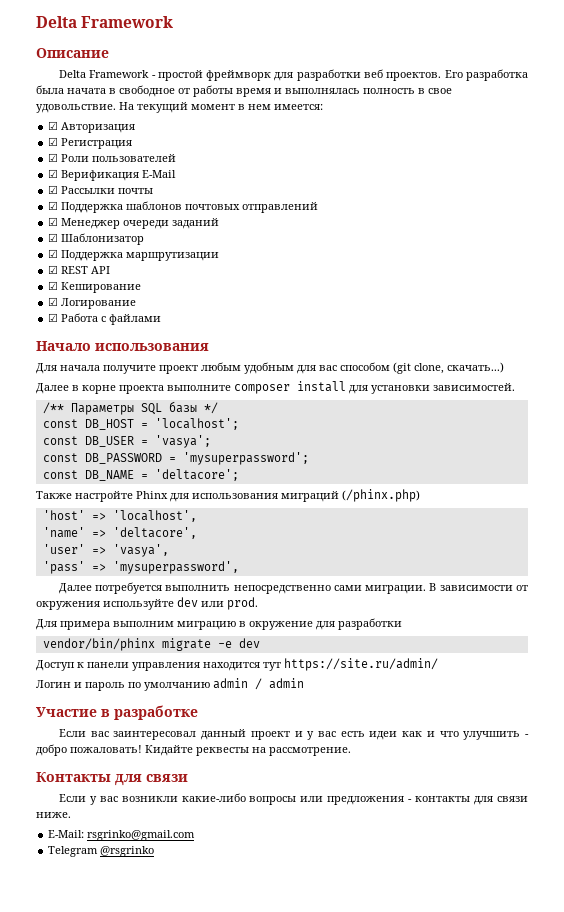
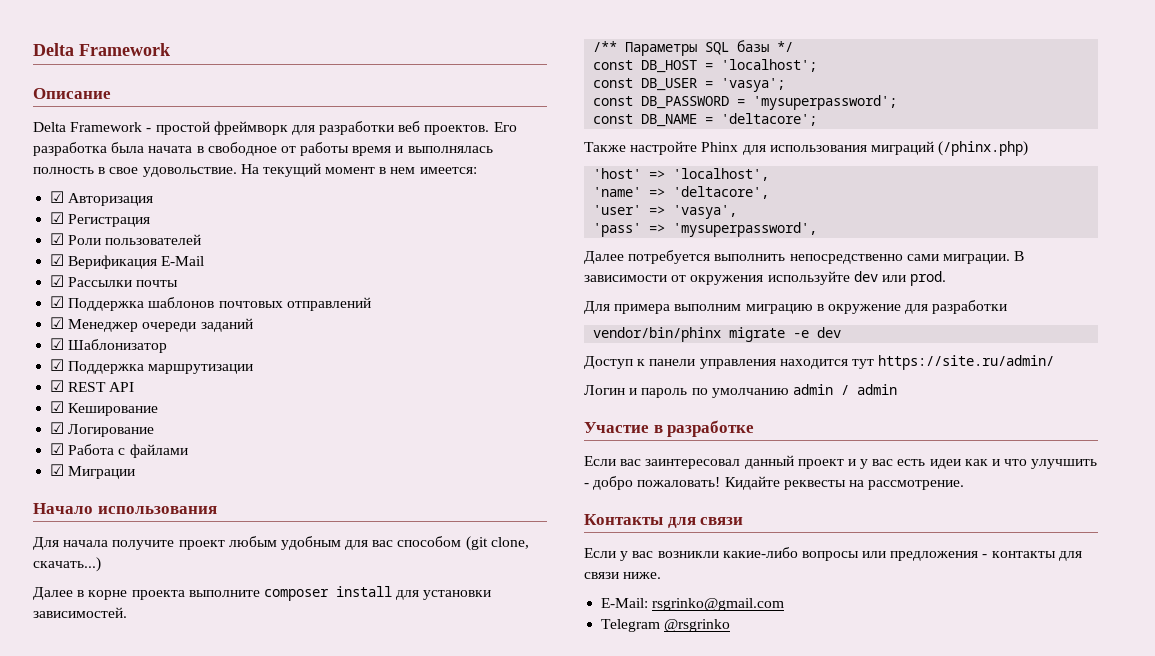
+ ☑ Миграции

